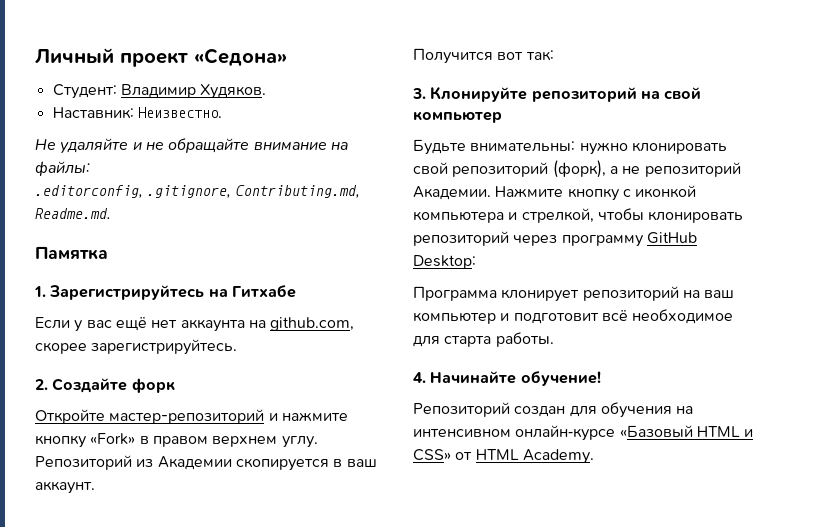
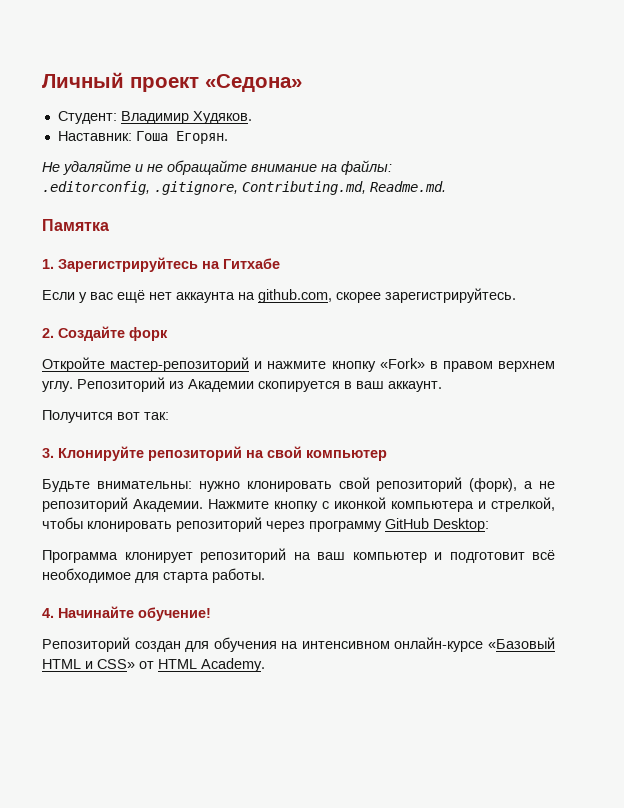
- Наставник: Неизвестно.
+ Наставник: Гоша Егорян.

